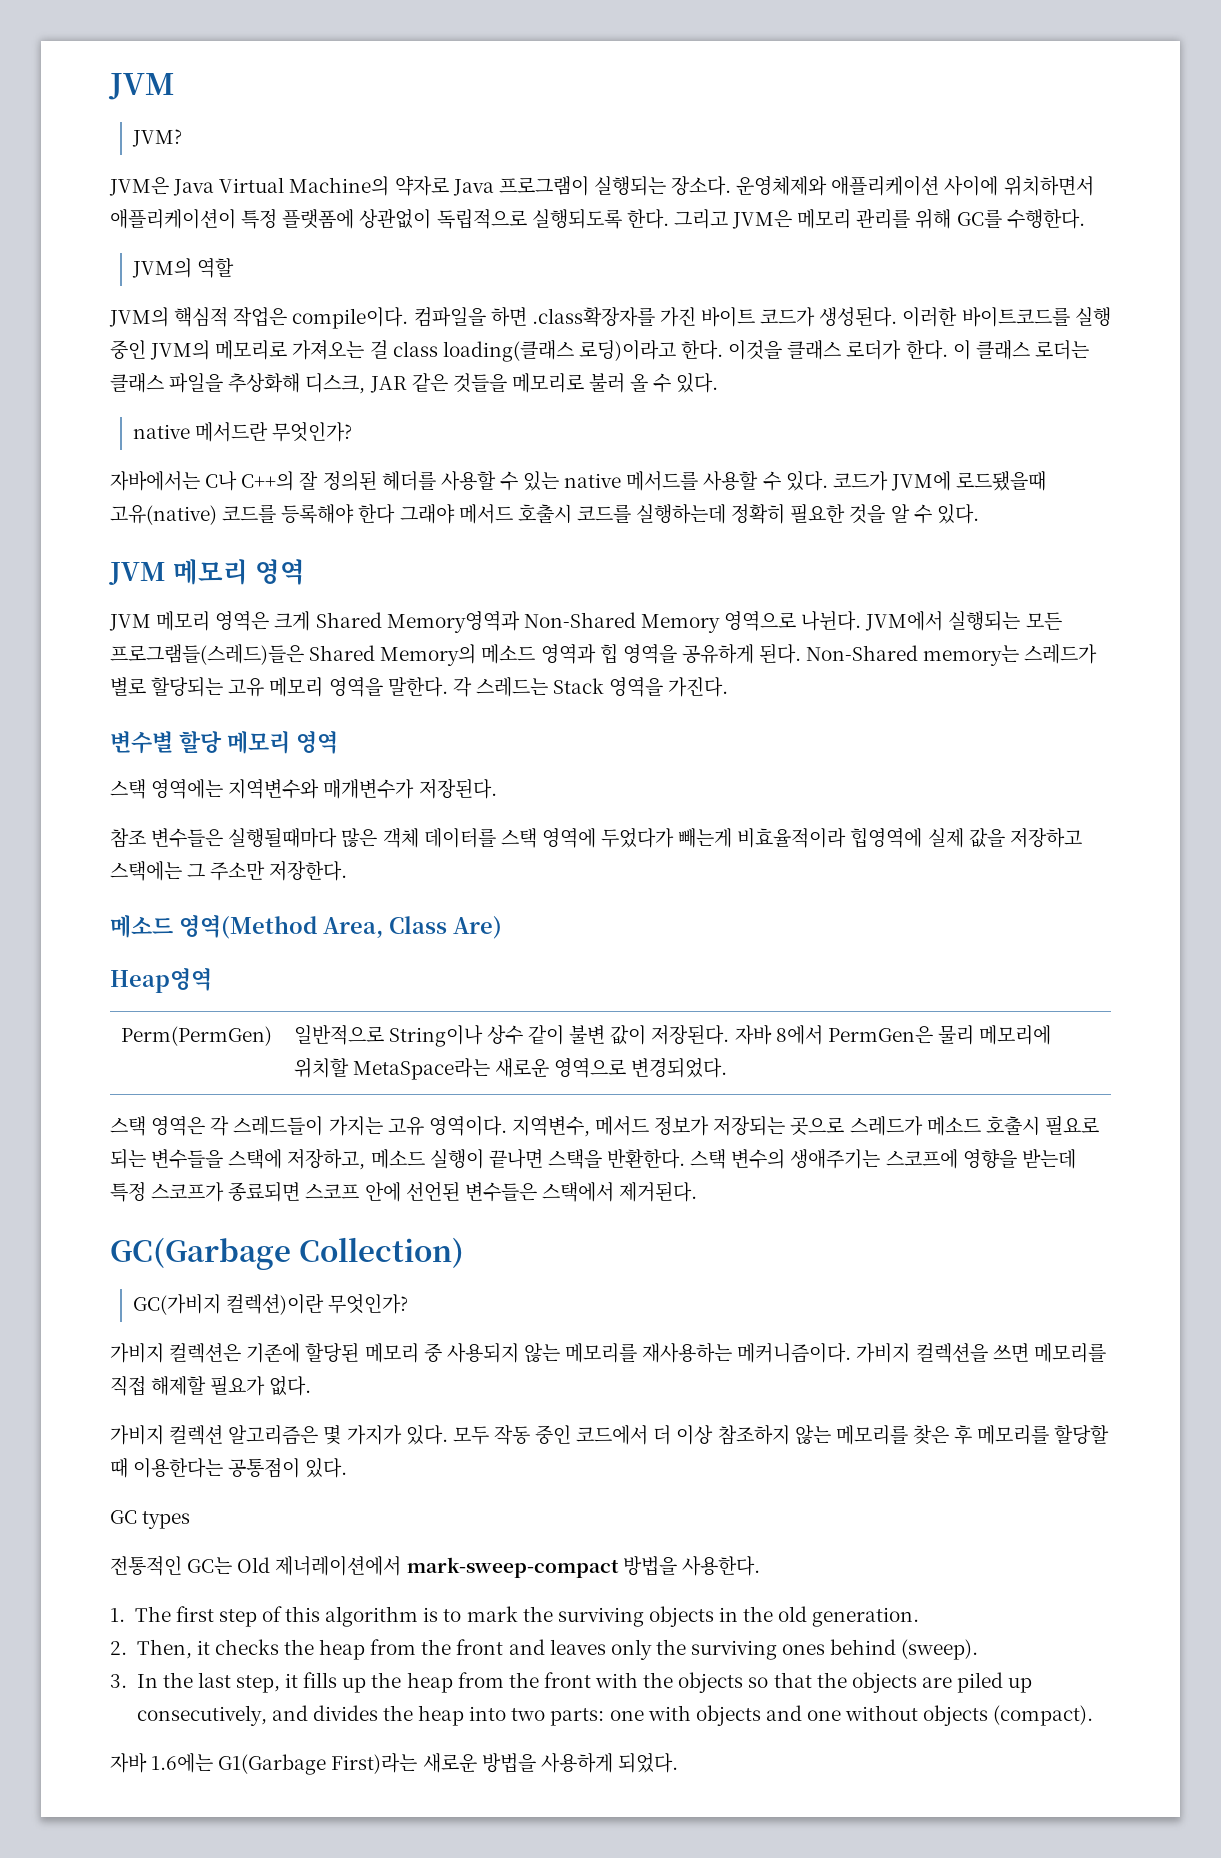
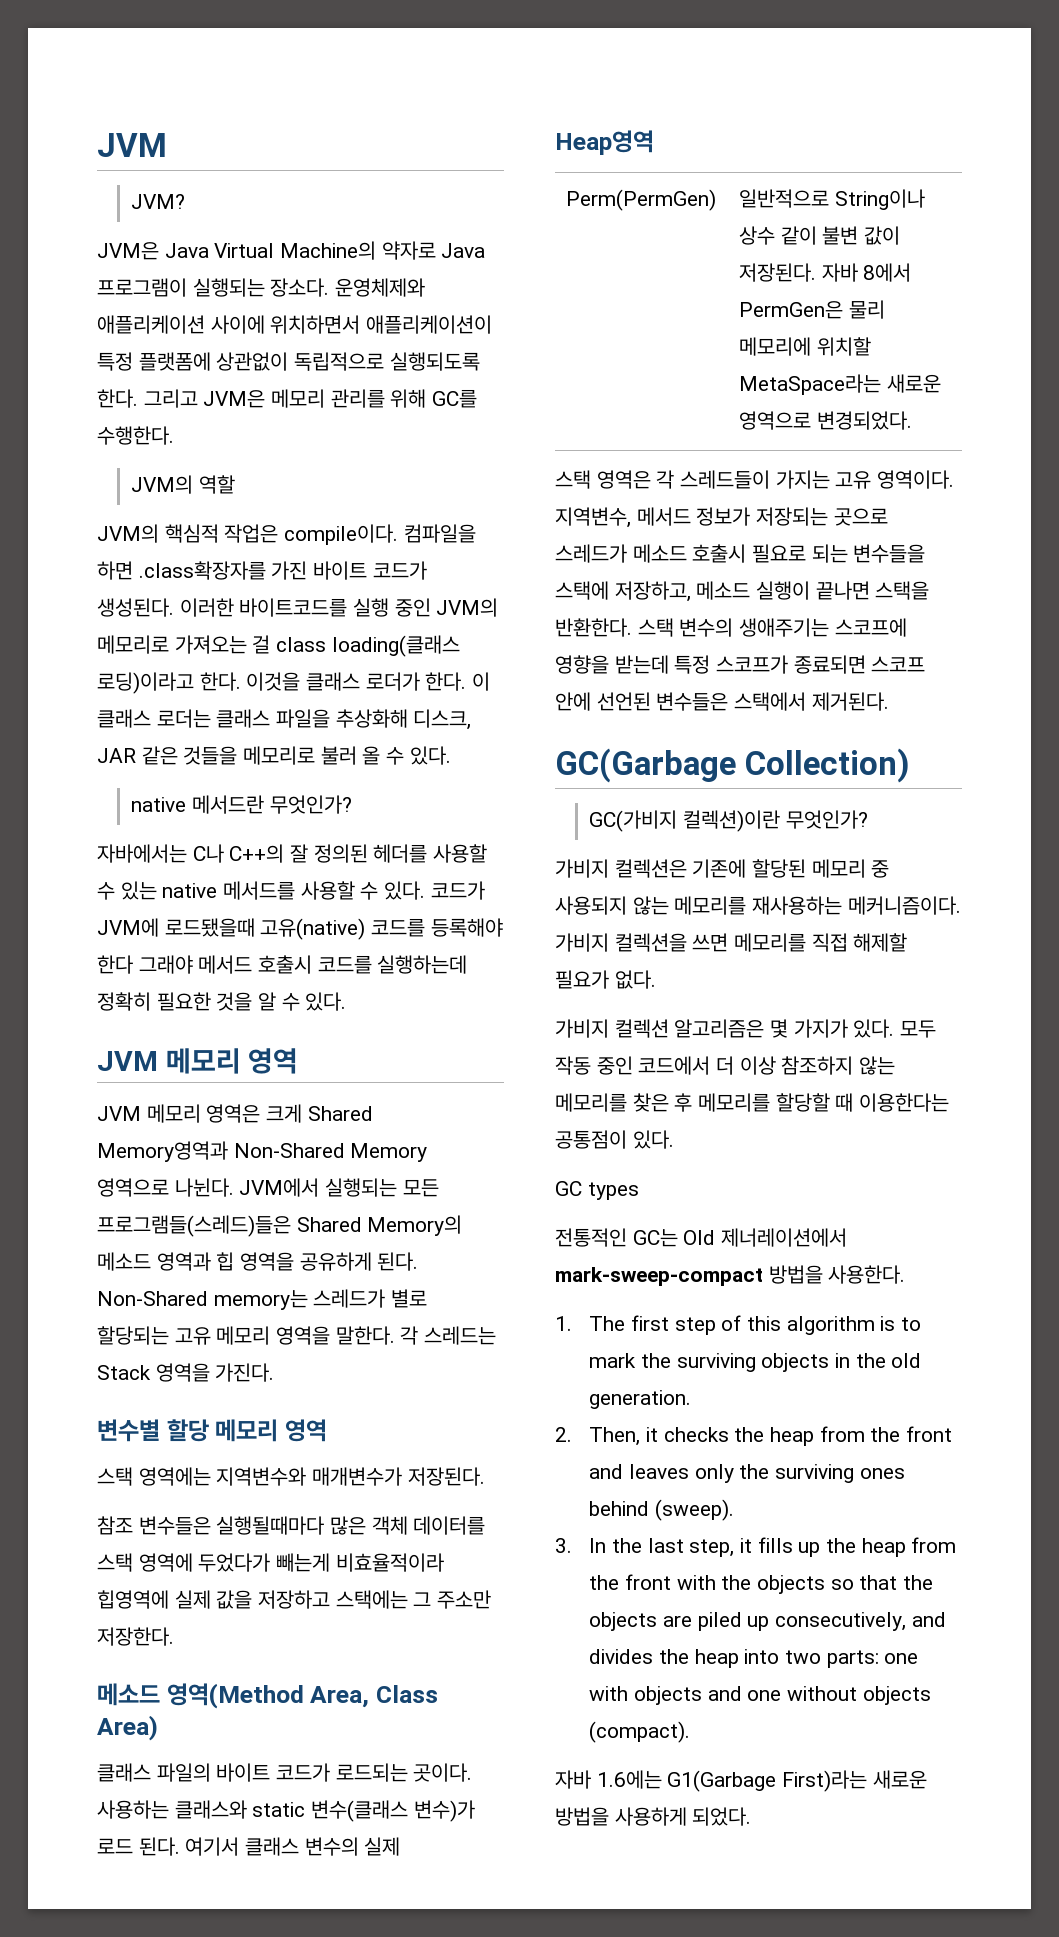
- 메소드 영역(Method Area, Class Are)
+ 메소드 영역(Method Area, Class Area)
+ 클래스 파일의 바이트 코드가 로드되는 곳이다. 사용하는 클래스와 static 변수(클래스 변수)가 로드 된다. 여기서 클래스 변수의 실제

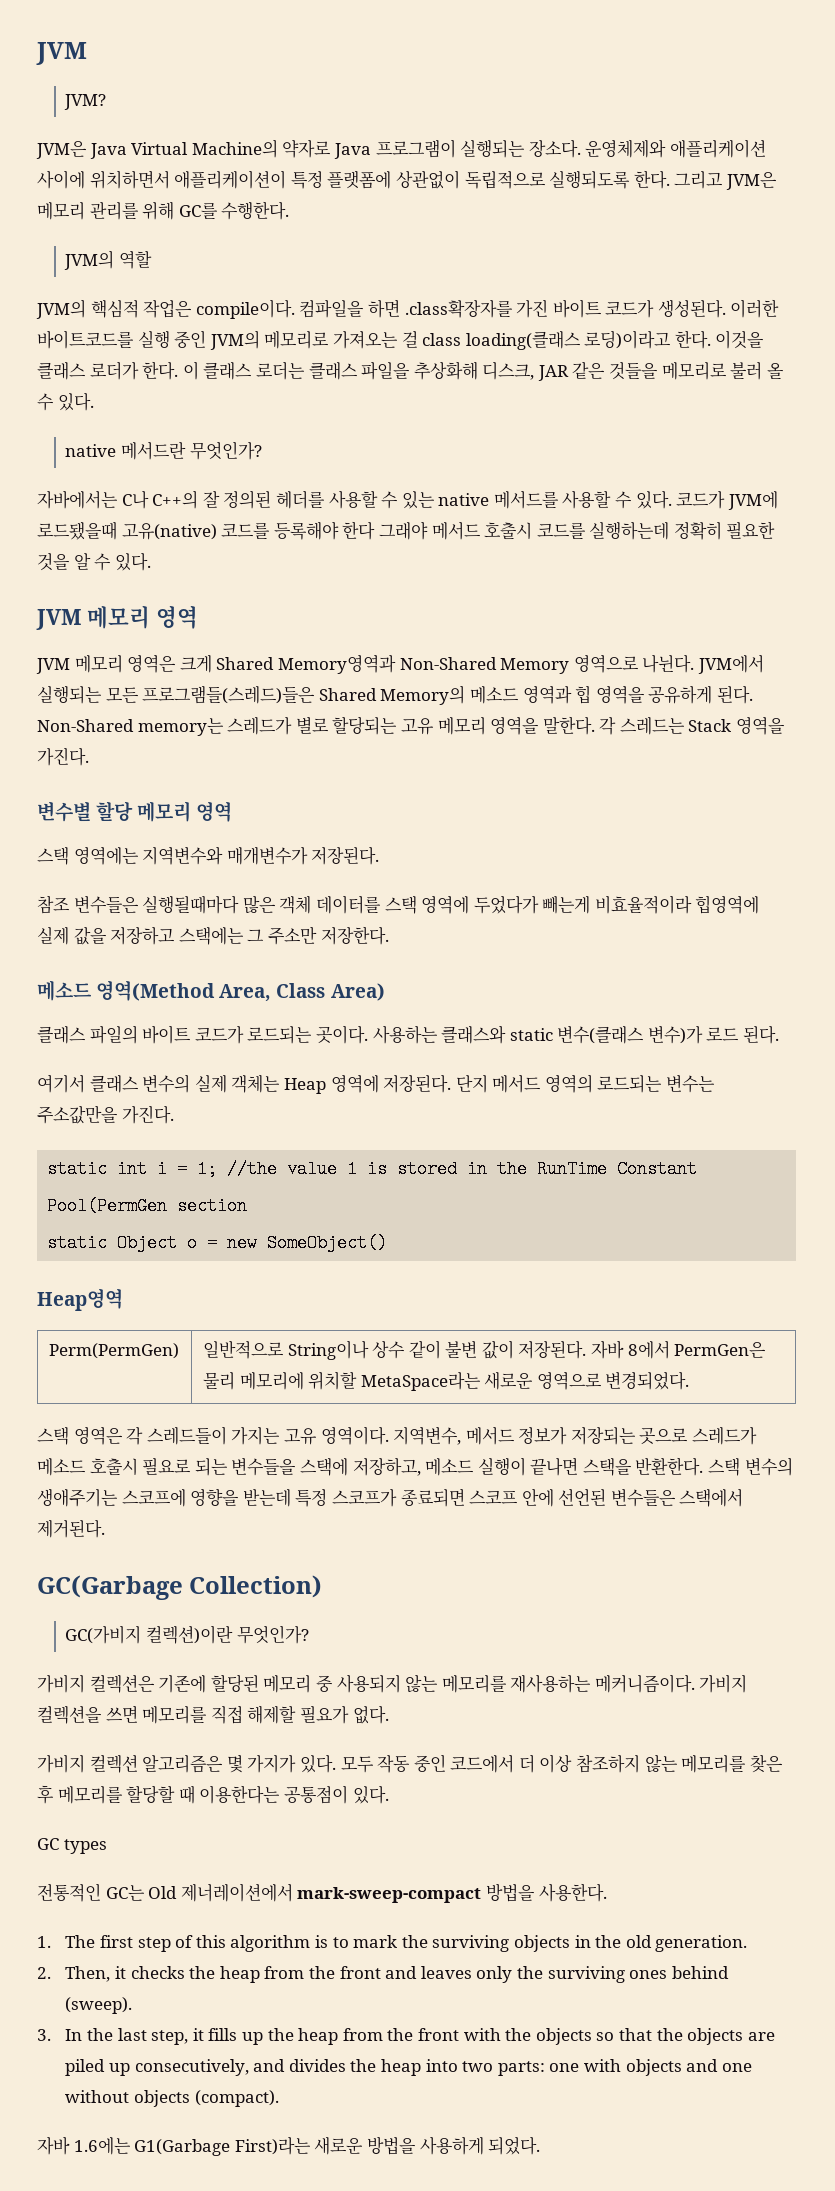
- 사용하는 클래스와 static 변수(클래스 변수)가 로드 된다. 여기서 클래스 변수의 실제
+ 사용하는 클래스와 static 변수(클래스 변수)가 로드 된다.
+ 여기서 클래스 변수의 실제 객체는 Heap 영역에 저장된다. 단지 메서드 영역의 로드되는 변수는 주소값만을 가진다.
+ static int i = 1; //the value 1 is stored in the RunTime Constant Pool(PermGen section
+ static Object o = new SomeObject()

